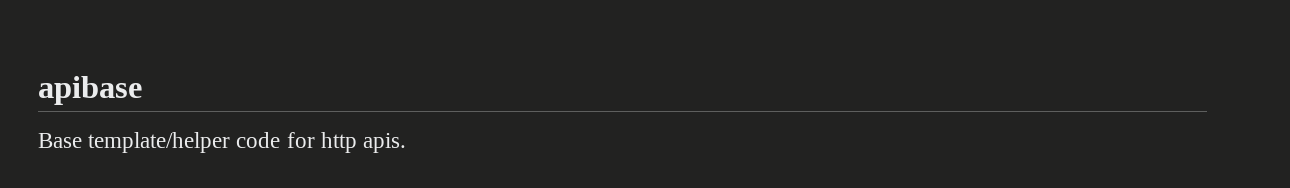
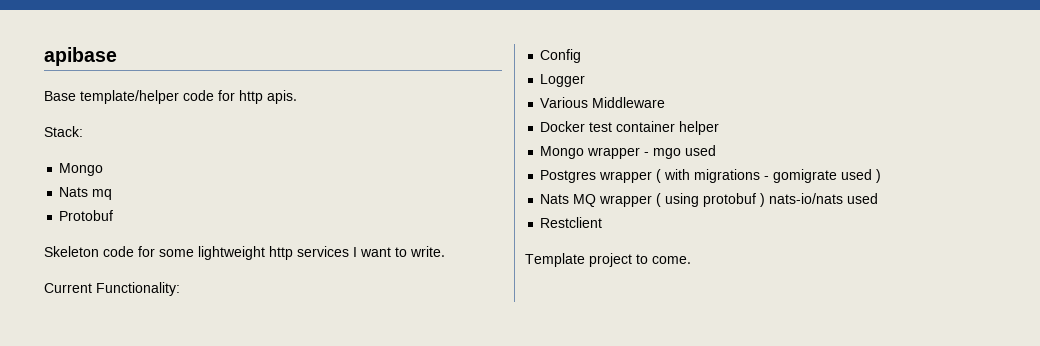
+ Stack:
+ Mongo
+ Nats mq
+ Protobuf
+ Skeleton code for some lightweight http services I want to write.
+ Current Functionality:
+ Config
+ Logger
+ Various Middleware
+ Docker test container helper
+ Mongo wrapper - mgo used
+ Postgres wrapper ( with migrations - gomigrate used )
+ Nats MQ wrapper ( using protobuf ) nats-io/nats used
+ Restclient
+ Template project to come.

